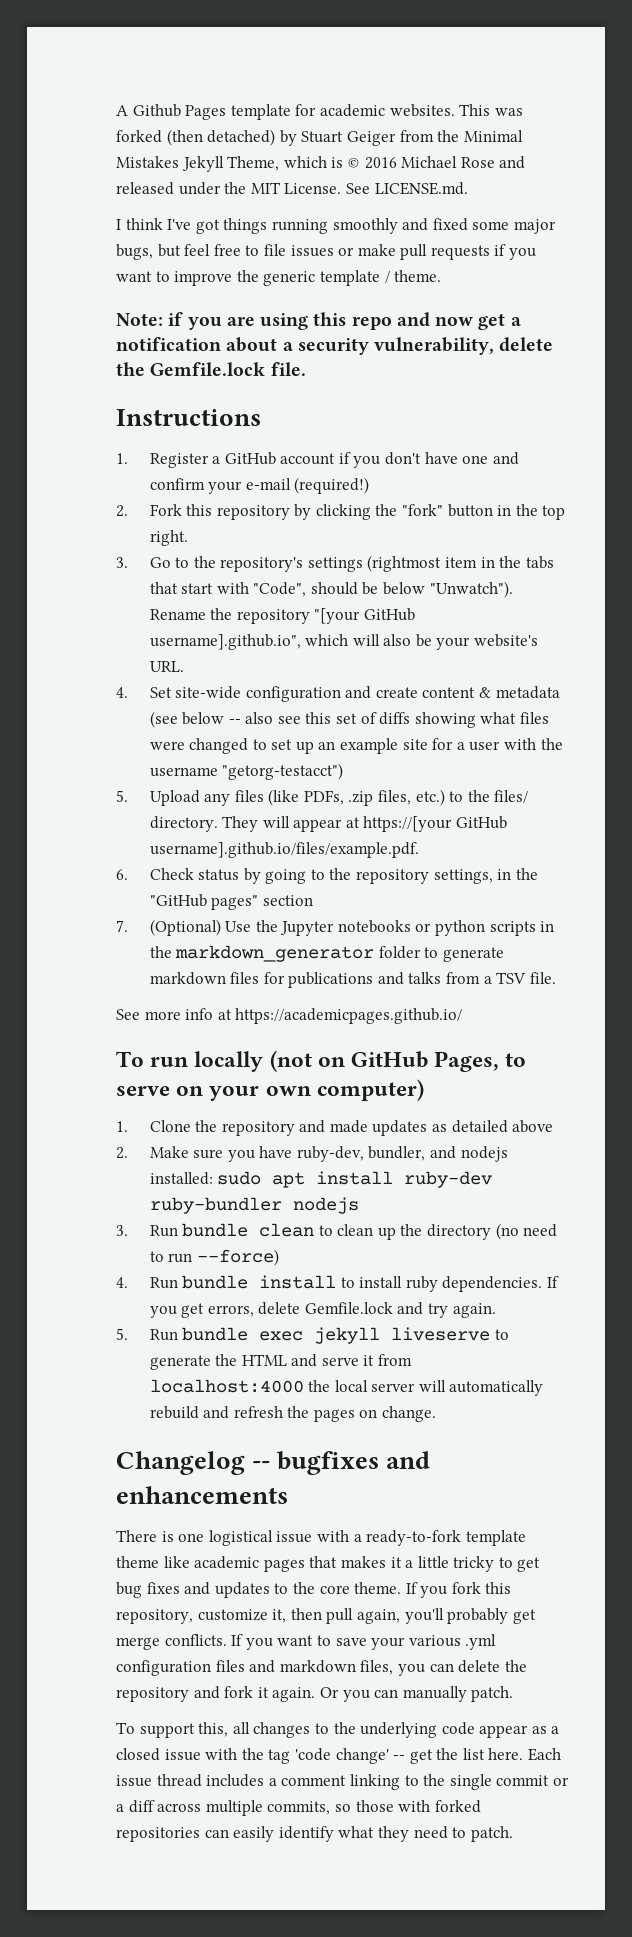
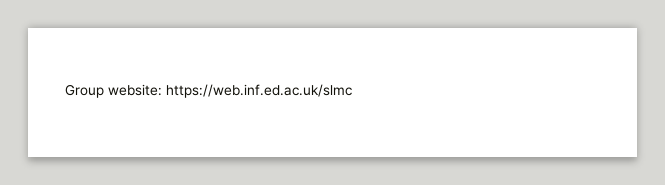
- A Github Pages template for academic websites. This was forked (then detached) by Stuart Geiger from the Minimal Mistakes Jekyll Theme, which is © 2016 Michael Rose and released under the MIT License. See LICENSE.md.
- I think I've got things running smoothly and fixed some major bugs, but feel free to file issues or make pull requests if you want to improve the generic template / theme.
- Note: if you are using this repo and now get a notification about a security vulnerability, delete the Gemfile.lock file.
- Instructions
- 1. Register a GitHub account if you don't have one and confirm your e-mail (required!)
- 2. Fork this repository by clicking the "fork" button in the top right.
- 3. Go to the repository's settings (rightmost item in the tabs that start with "Code", should be below "Unwatch"). Rename the repository "[your GitHub username].github.io", which will also be your website's URL.
- 4. Set site-wide configuration and create content & metadata (see below -- also see this set of diffs showing what files were changed to set up an example site for a user with the username "getorg-testacct")
- 5. Upload any files (like PDFs, .zip files, etc.) to the files/ directory. They will appear at https://[your GitHub username].github.io/files/example.pdf.
- 6. Check status by going to the repository settings, in the "GitHub pages" section
- 7. (Optional) Use the Jupyter notebooks or python scripts in the markdown_generator folder to generate markdown files for publications and talks from a TSV file.
- See more info at https://academicpages.github.io/
- To run locally (not on GitHub Pages, to serve on your own computer)
- 1. Clone the repository and made updates as detailed above
- 2. Make sure you have ruby-dev, bundler, and nodejs installed: sudo apt install ruby-dev ruby-bundler nodejs
- 3. Run bundle clean to clean up the directory (no need to run --force)
- 4. Run bundle install to install ruby dependencies. If you get errors, delete Gemfile.lock and try again.
- 5. Run bundle exec jekyll liveserve to generate the HTML and serve it from localhost:4000 the local server will automatically rebuild and refresh the pages on change.
- Changelog -- bugfixes and enhancements
- There is one logistical issue with a ready-to-fork template theme like academic pages that makes it a little tricky to get bug fixes and updates to the core theme. If you fork this repository, customize it, then pull again, you'll probably get merge conflicts. If you want to save your various .yml configuration files and markdown files, you can delete the repository and fork it again. Or you can manually patch.
- To support this, all changes to the underlying code appear as a closed issue with the tag 'code change' -- get the list here. Each issue thread includes a comment linking to the single commit or a diff across multiple commits, so those with forked repositories can easily identify what they need to patch.
+ Group website: https://web.inf.ed.ac.uk/slmc

